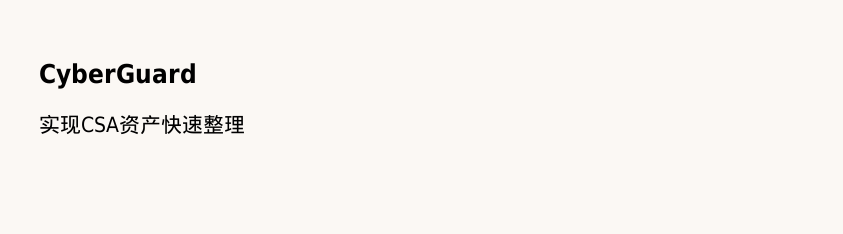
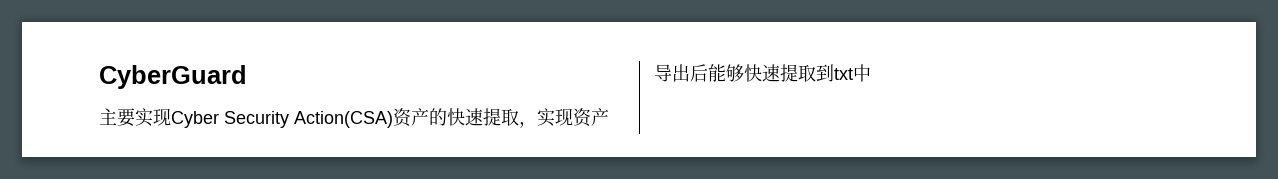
- 实现CSA资产快速整理
+ 主要实现Cyber Security Action(CSA)资产的快速提取，实现资产导出后能够快速提取到txt中

